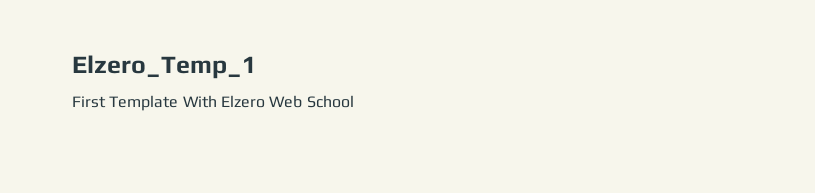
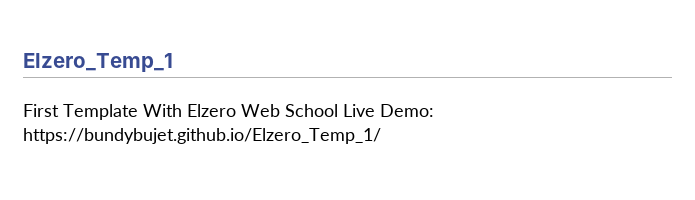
- First Template With Elzero Web School
+ First Template With Elzero Web School Live Demo: https://bundybujet.github.io/Elzero_Temp_1/

